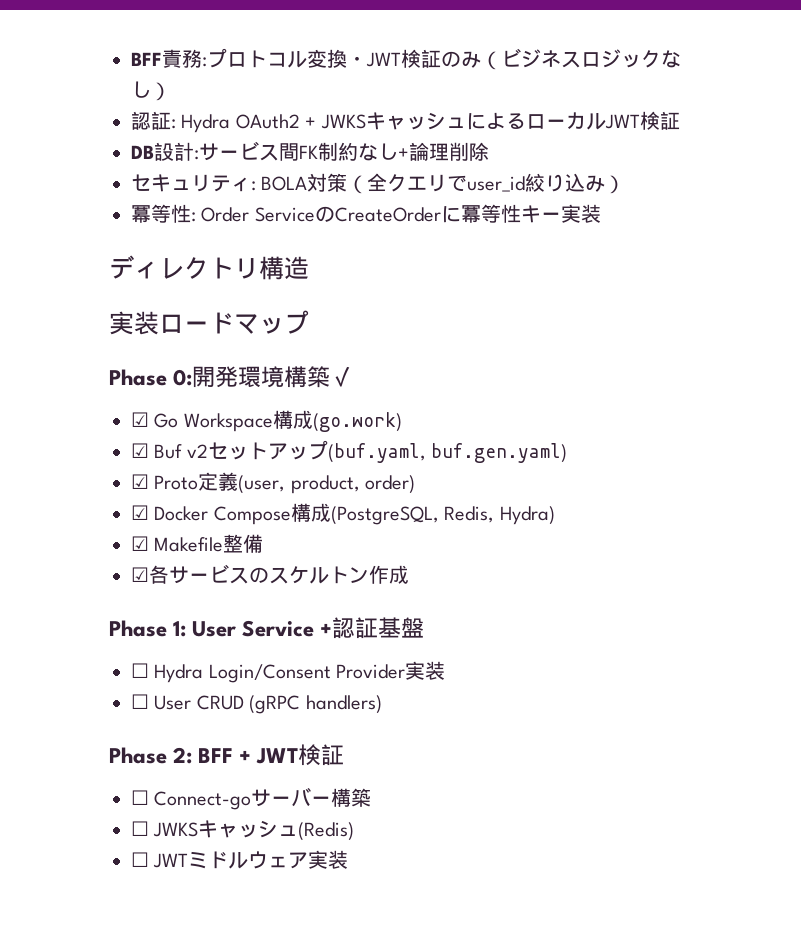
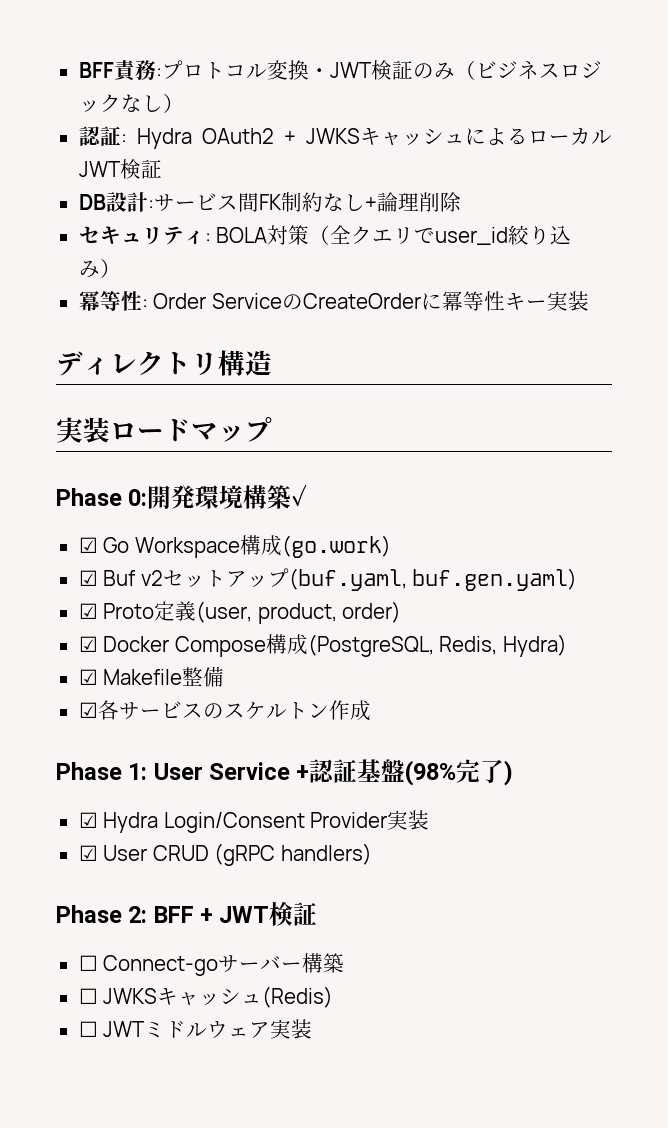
- Phase 1: User Service +認証基盤
- ☐ Hydra Login/Consent Provider実装
+ Phase 1: User Service +認証基盤(98%完了)
+ ☑ Hydra Login/Consent Provider実装
- ☐ User CRUD (gRPC handlers)
+ ☑ User CRUD (gRPC handlers)

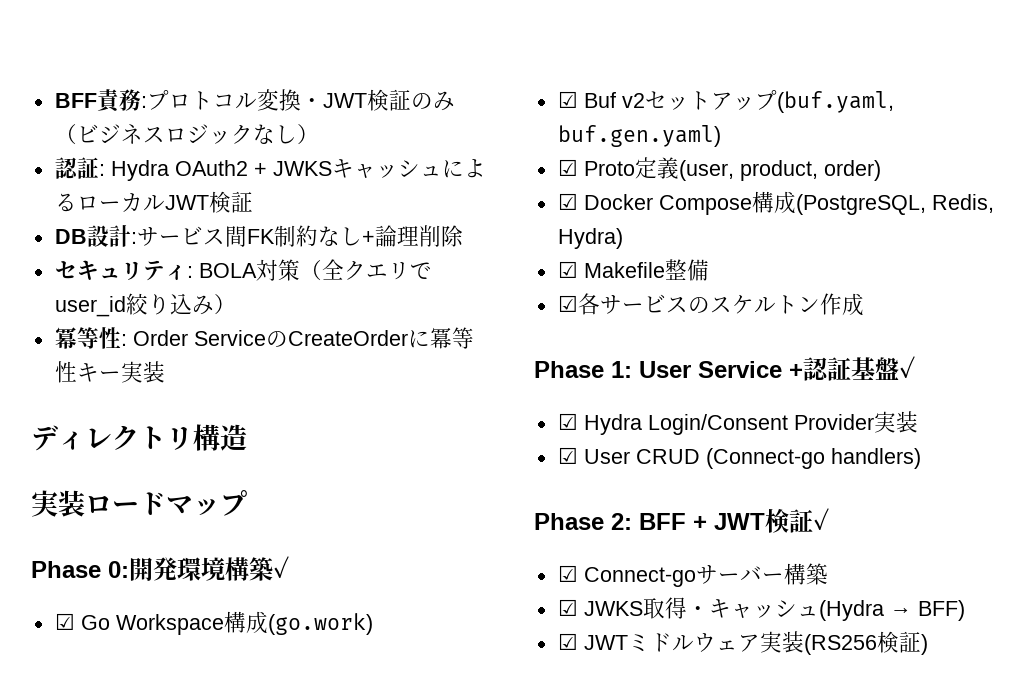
- Phase 1: User Service +認証基盤(98%完了)
+ Phase 1: User Service +認証基盤✓
- ☑ User CRUD (gRPC handlers)
+ ☑ User CRUD (Connect-go handlers)
- Phase 2: BFF + JWT検証
- ☐ Connect-goサーバー構築
+ Phase 2: BFF + JWT検証✓
+ ☑ Connect-goサーバー構築
- ☐ JWKSキャッシュ(Redis)
- ☐ JWTミドルウェア実装
+ ☑ JWKS取得・キャッシュ(Hydra → BFF)
+ ☑ JWTミドルウェア実装(RS256検証)

